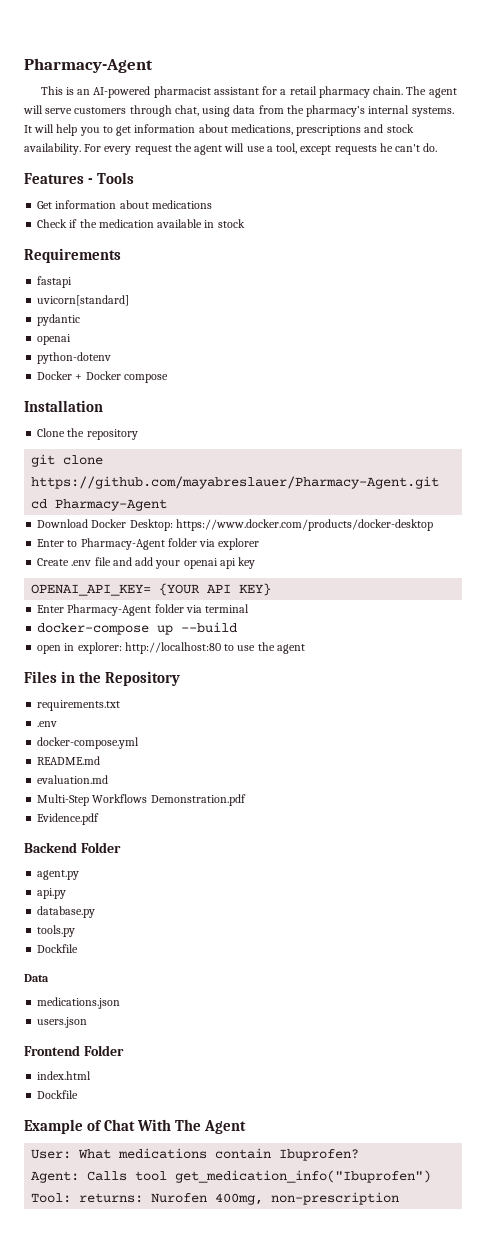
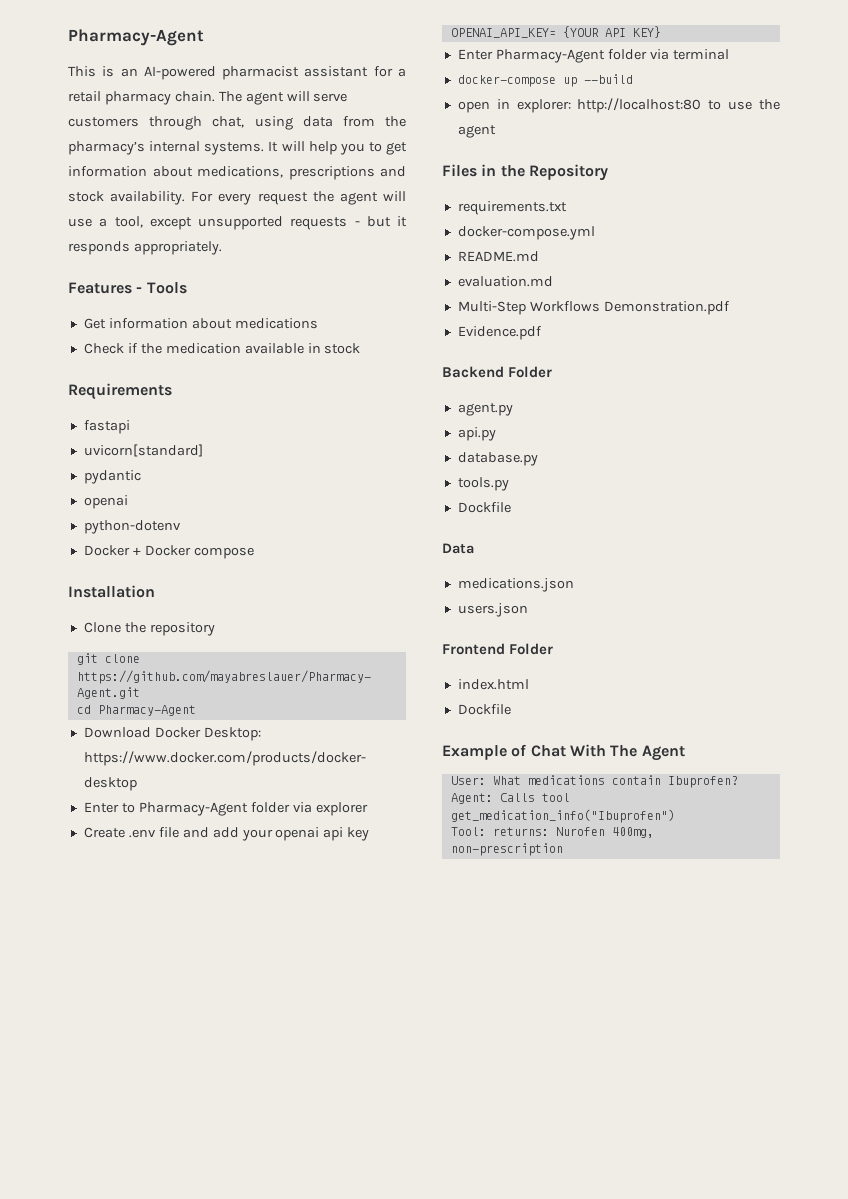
- For every request the agent will use a tool, except requests he can't do.
+ For every request the agent will use a tool, except unsupported requests - but it responds appropriately.
  requirements.txt
- .env

